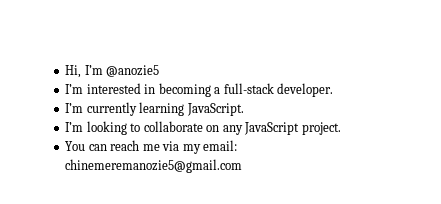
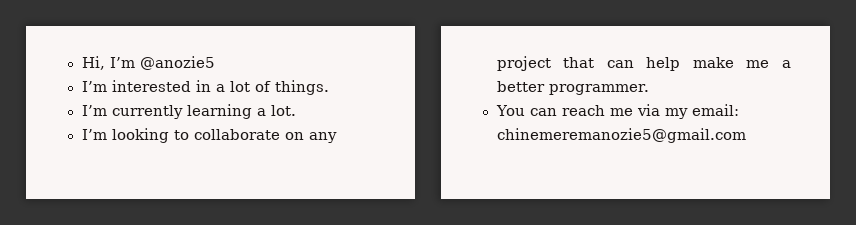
- I’m interested in becoming a full-stack developer.
+ I’m interested in a lot of things.
- I’m currently learning JavaScript.
+ I’m currently learning a lot.
- I’m looking to collaborate on any JavaScript project.
+ I’m looking to collaborate on any project that can help make me a better programmer.

